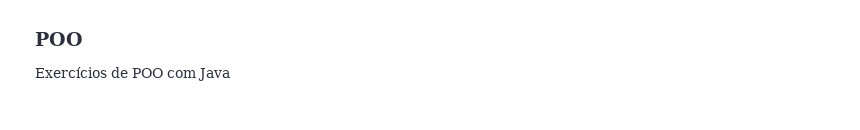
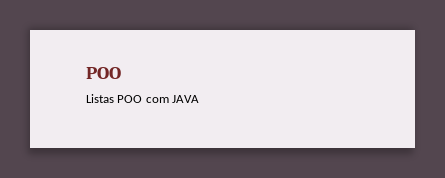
- Exercícios de POO com Java
+ Listas POO com JAVA

